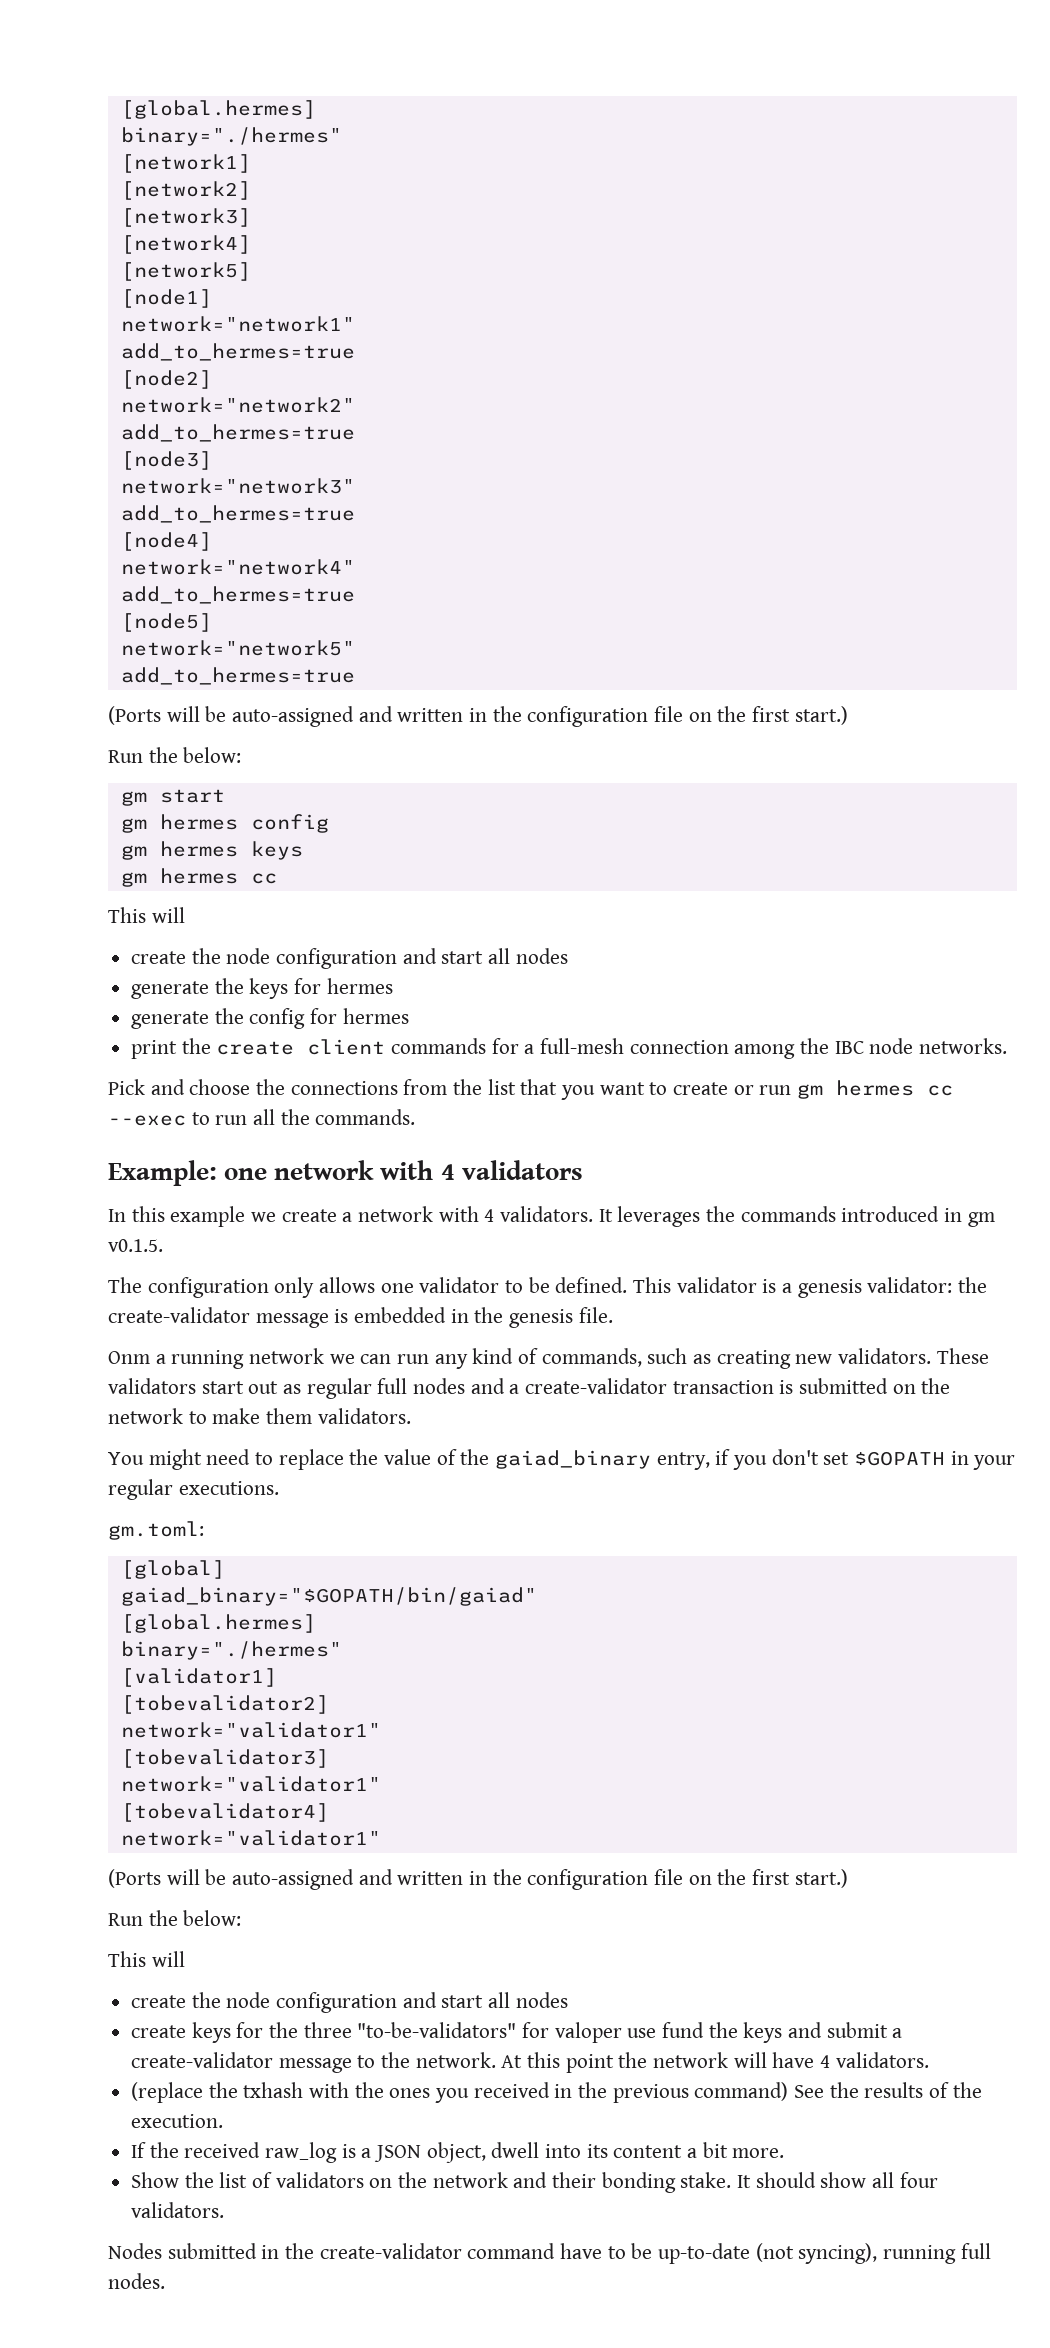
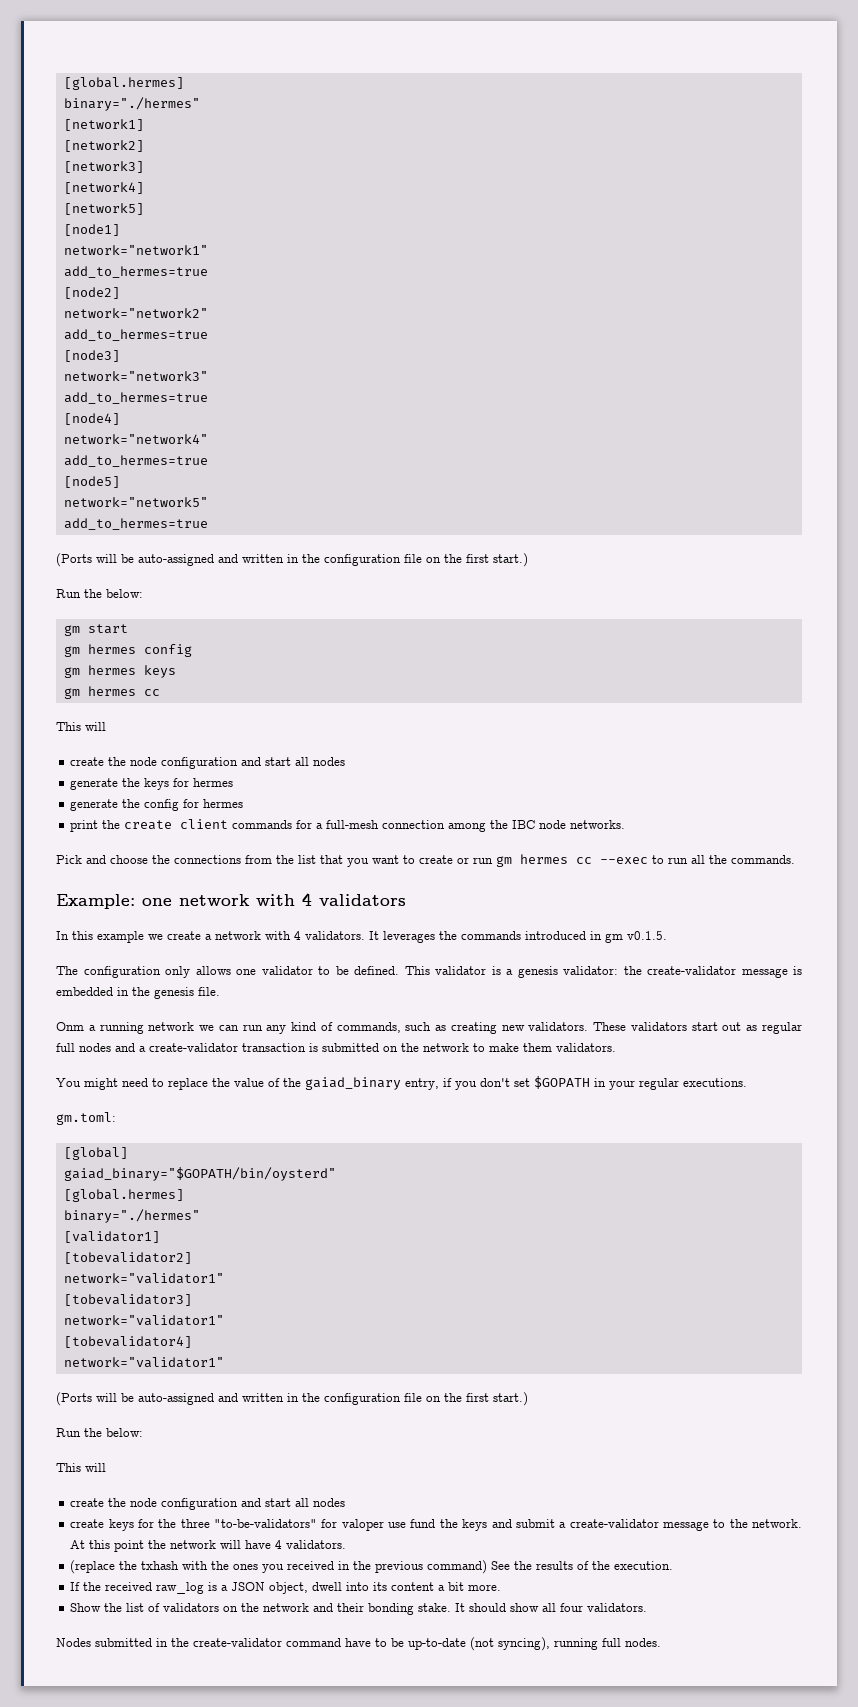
- gaiad_binary="$GOPATH/bin/gaiad"
+ gaiad_binary="$GOPATH/bin/oysterd"

